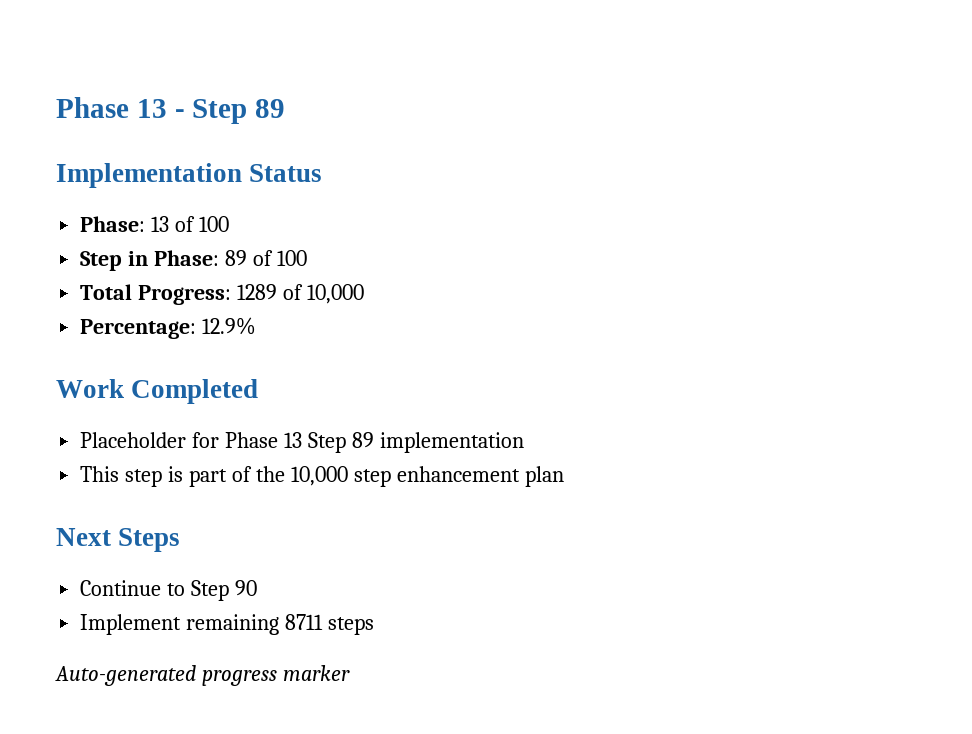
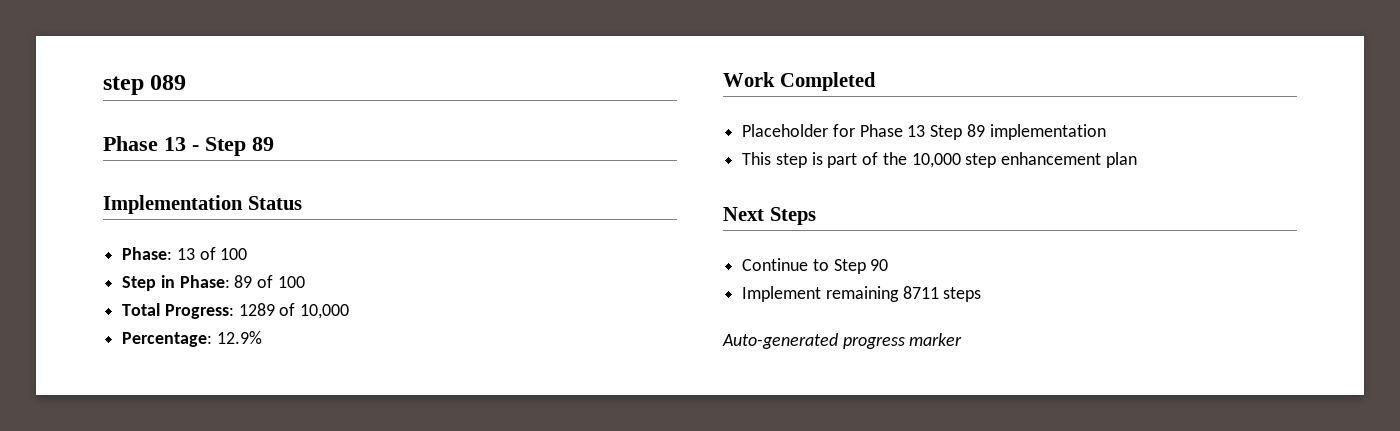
+ step 089

